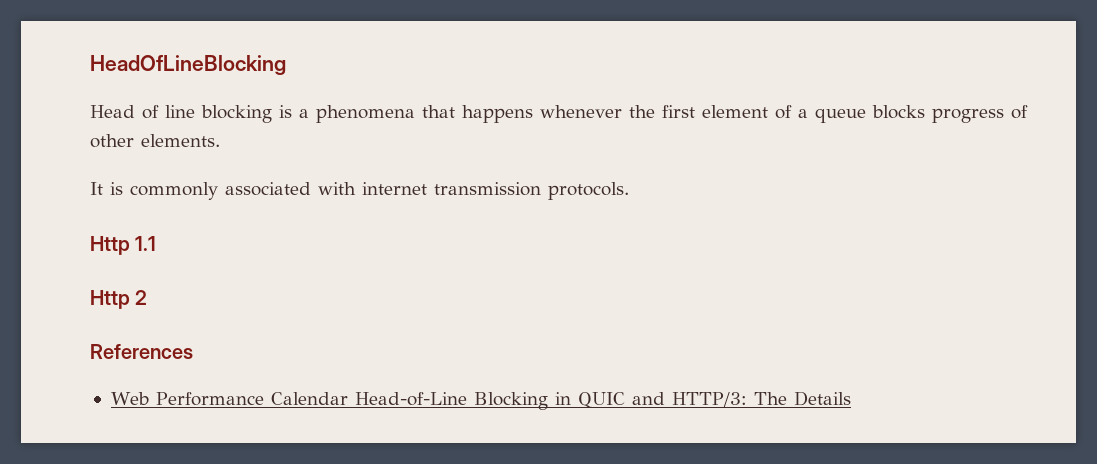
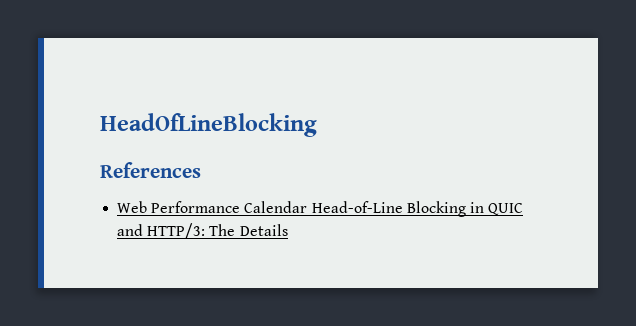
- Head of line blocking is a phenomena that happens whenever the first element of a queue blocks progress of other elements.
- It is commonly associated with internet transmission protocols.
- Http 1.1
- Http 2

